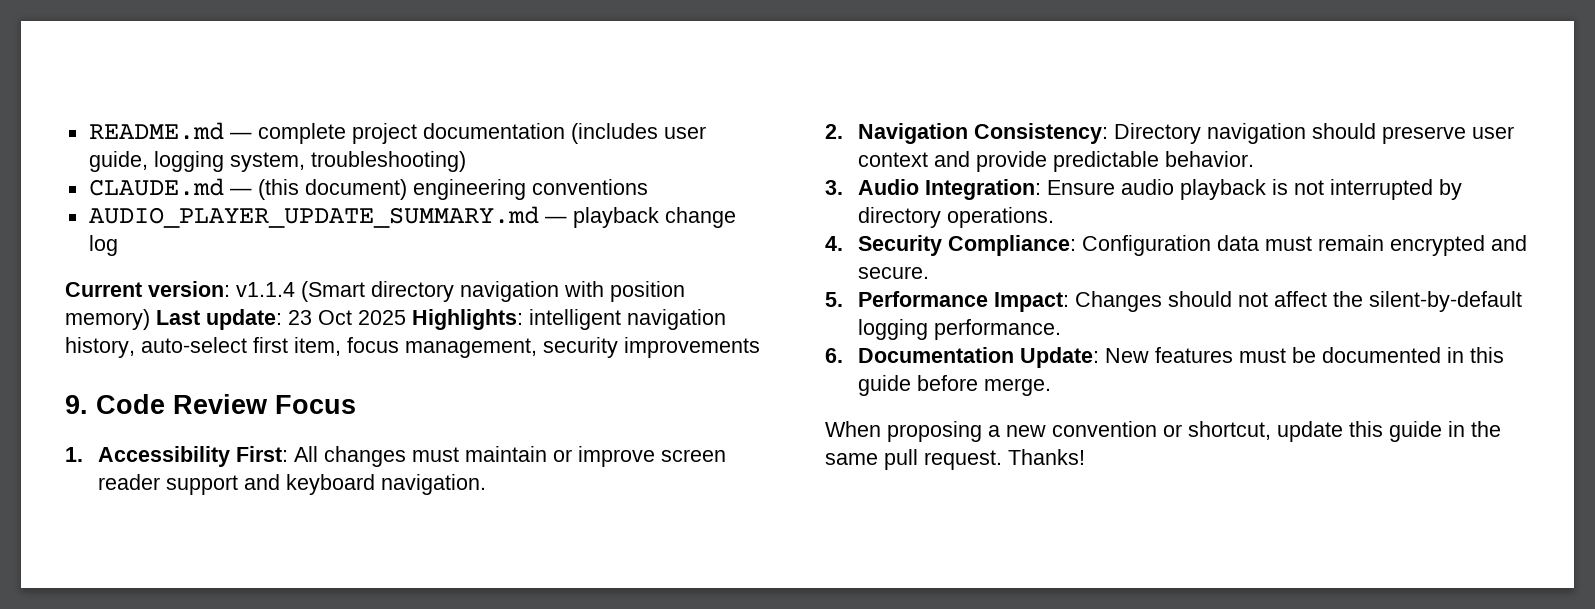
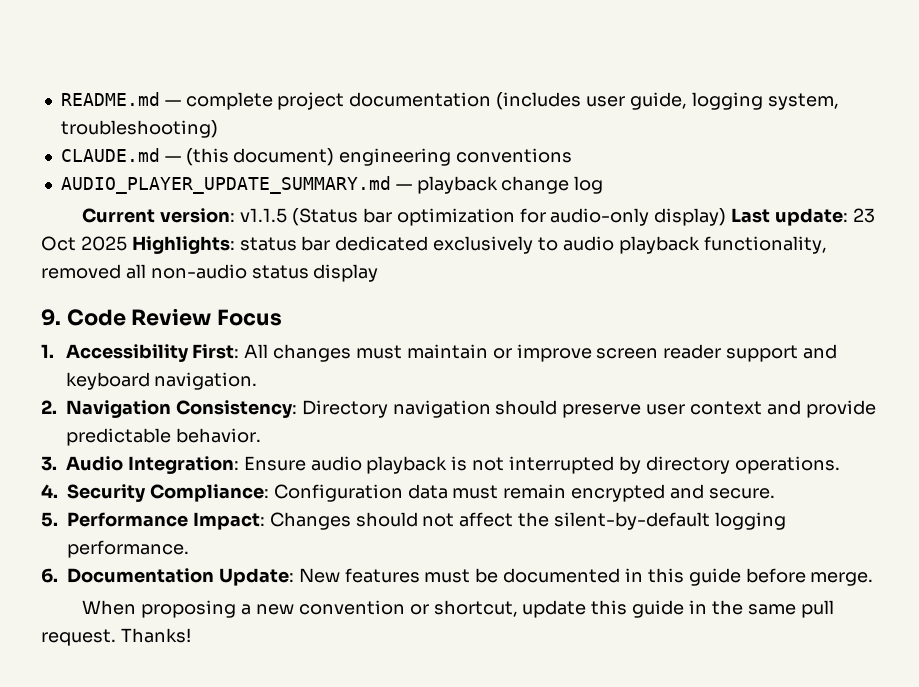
- Current version: v1.1.4 (Smart directory navigation with position memory) Last update: 23 Oct 2025 Highlights: intelligent navigation history, auto-select first item, focus management, security improvements
+ Current version: v1.1.5 (Status bar optimization for audio-only display) Last update: 23 Oct 2025 Highlights: status bar dedicated exclusively to audio playback functionality, removed all non-audio status display

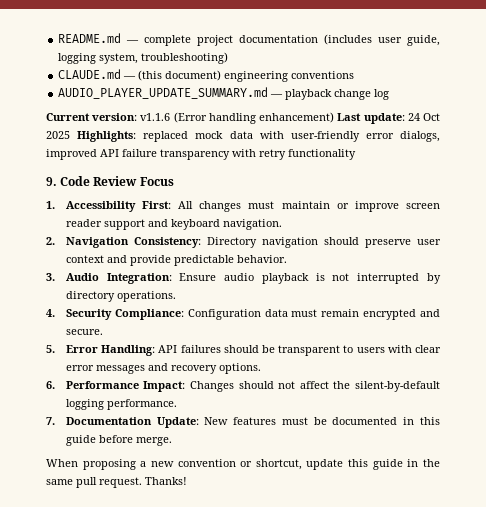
- Current version: v1.1.5 (Status bar optimization for audio-only display) Last update: 23 Oct 2025 Highlights: status bar dedicated exclusively to audio playback functionality, removed all non-audio status display
+ Current version: v1.1.6 (Error handling enhancement) Last update: 24 Oct 2025 Highlights: replaced mock data with user-friendly error dialogs, improved API failure transparency with retry functionality
- 5. Performance Impact: Changes should not affect the silent-by-default logging performance.
+ 5. Error Handling: API failures should be transparent to users with clear error messages and recovery options.
+ 6. Performance Impact: Changes should not affect the silent-by-default logging performance.
- 6. Documentation Update: New features must be documented in this guide before merge.
+ 7. Documentation Update: New features must be documented in this guide before merge.

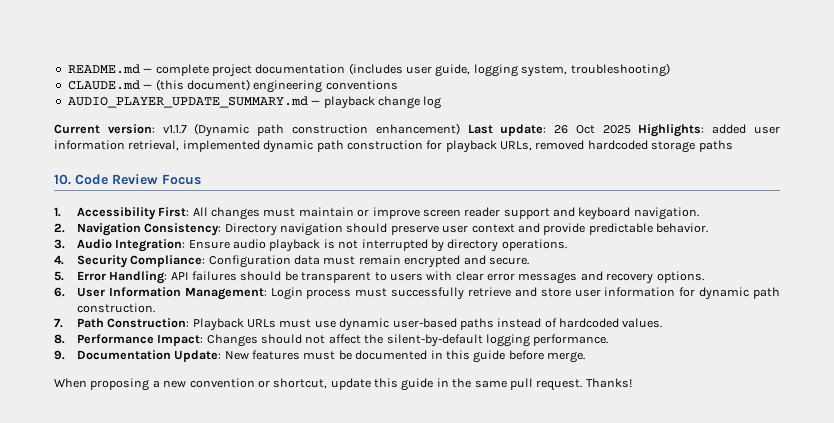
- Current version: v1.1.6 (Error handling enhancement) Last update: 24 Oct 2025 Highlights: replaced mock data with user-friendly error dialogs, improved API failure transparency with retry functionality
- 9. Code Review Focus
+ Current version: v1.1.7 (Dynamic path construction enhancement) Last update: 26 Oct 2025 Highlights: added user information retrieval, implemented dynamic path construction for playback URLs, removed hardcoded storage paths
+ 10. Code Review Focus
- 6. Performance Impact: Changes should not affect the silent-by-default logging performance.
+ 6. User Information Management: Login process must successfully retrieve and store user information for dynamic path construction.
+ 7. Path Construction: Playback URLs must use dynamic user-based paths instead of hardcoded values.
+ 8. Performance Impact: Changes should not affect the silent-by-default logging performance.
- 7. Documentation Update: New features must be documented in this guide before merge.
+ 9. Documentation Update: New features must be documented in this guide before merge.

